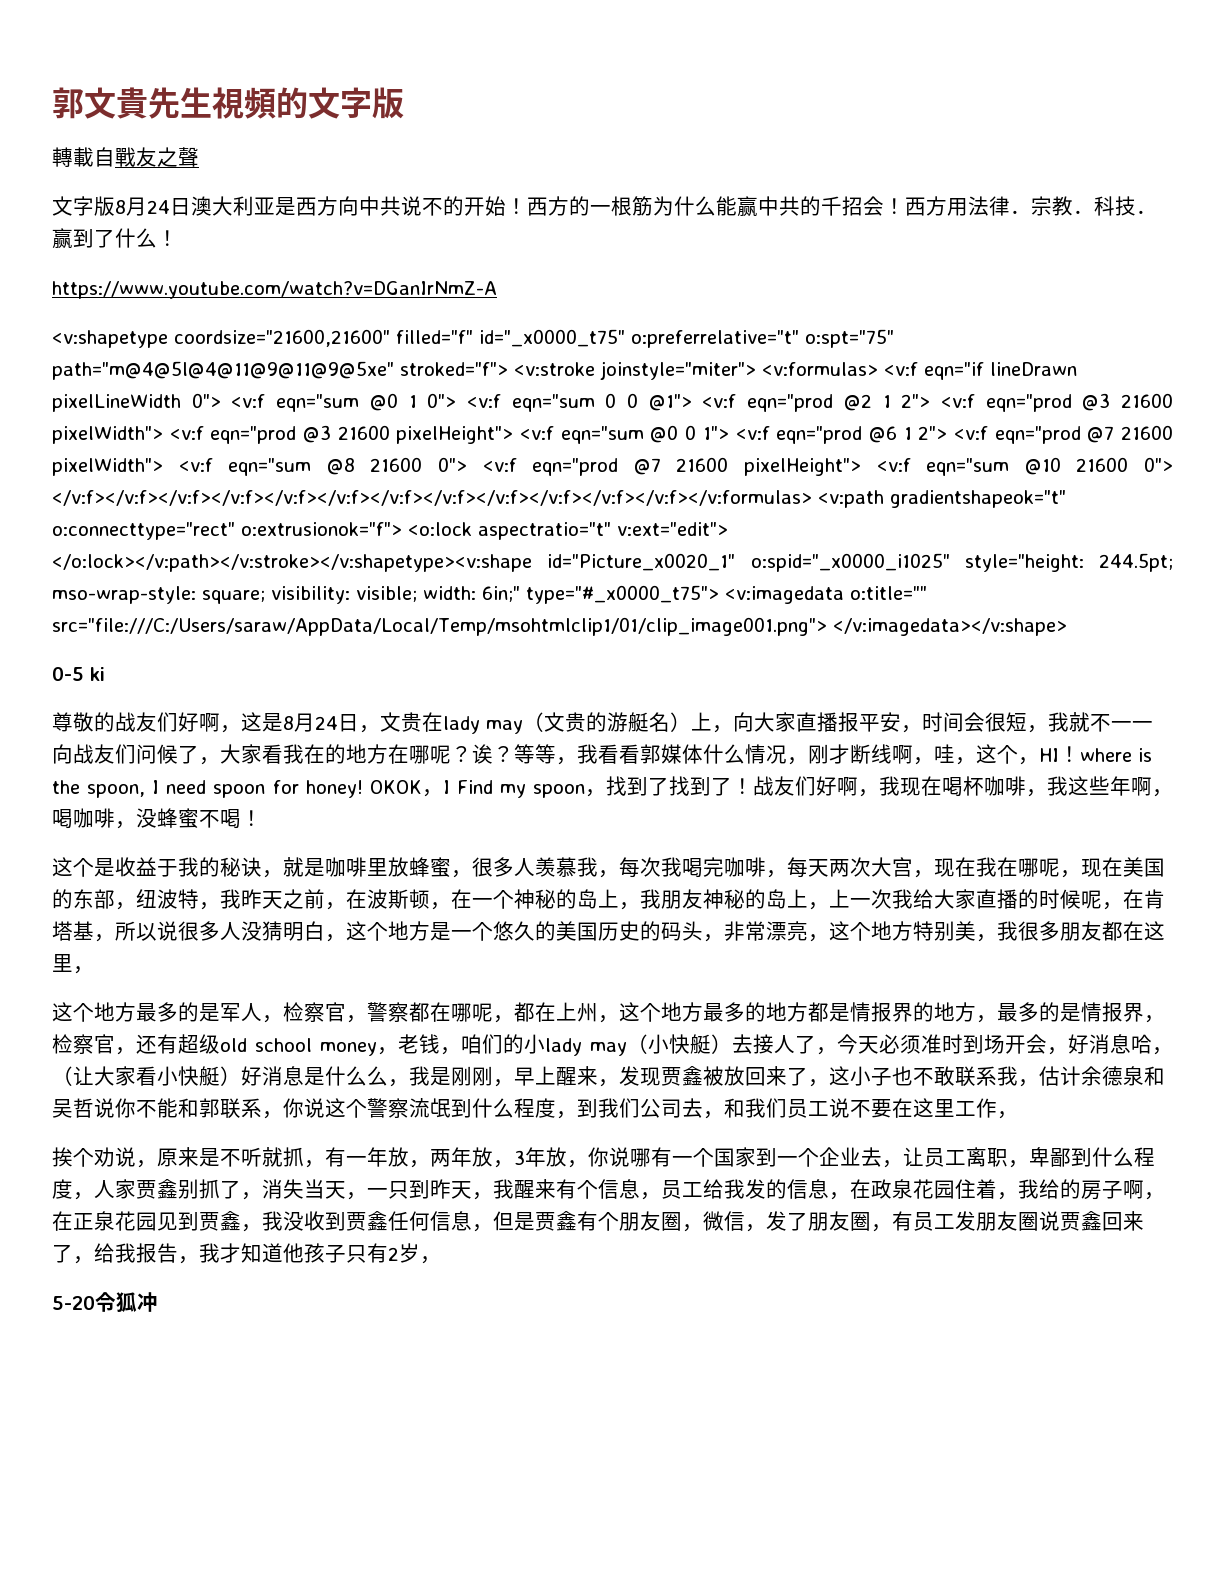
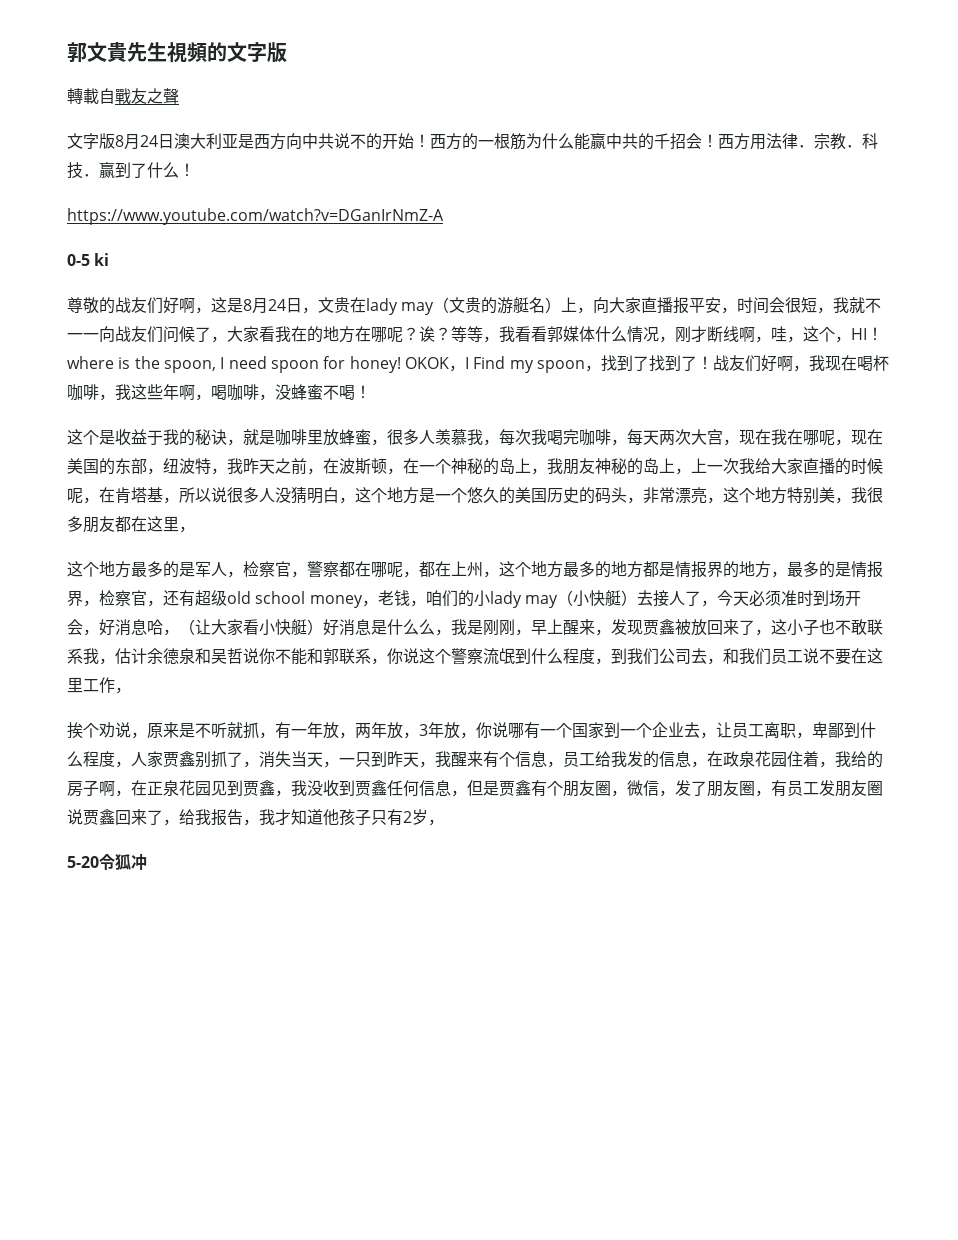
- <v:shapetype coordsize="21600,21600" filled="f" id="_x0000_t75" o:preferrelative="t" o:spt="75" path="m@4@5l@4@11@9@11@9@5xe" stroked="f"> <v:stroke joinstyle="miter"> <v:formulas> <v:f eqn="if lineDrawn pixelLineWidth 0"> <v:f eqn="sum @0 1 0"> <v:f eqn="sum 0 0 @1"> <v:f eqn="prod @2 1 2"> <v:f eqn="prod @3 21600 pixelWidth"> <v:f eqn="prod @3 21600 pixelHeight"> <v:f eqn="sum @0 0 1"> <v:f eqn="prod @6 1 2"> <v:f eqn="prod @7 21600 pixelWidth"> <v:f eqn="sum @8 21600 0"> <v:f eqn="prod @7 21600 pixelHeight"> <v:f eqn="sum @10 21600 0"> </v:f></v:f></v:f></v:f></v:f></v:f></v:f></v:f></v:f></v:f></v:f></v:f></v:formulas> <v:path gradientshapeok="t" o:connecttype="rect" o:extrusionok="f"> <o:lock aspectratio="t" v:ext="edit"> </o:lock></v:path></v:stroke></v:shapetype><v:shape id="Picture_x0020_1" o:spid="_x0000_i1025" style="height: 244.5pt; mso-wrap-style: square; visibility: visible; width: 6in;" type="#_x0000_t75"> <v:imagedata o:title="" src="file:///C:/Users/saraw/AppData/Local/Temp/msohtmlclip1/01/clip_image001.png"> </v:imagedata></v:shape>

